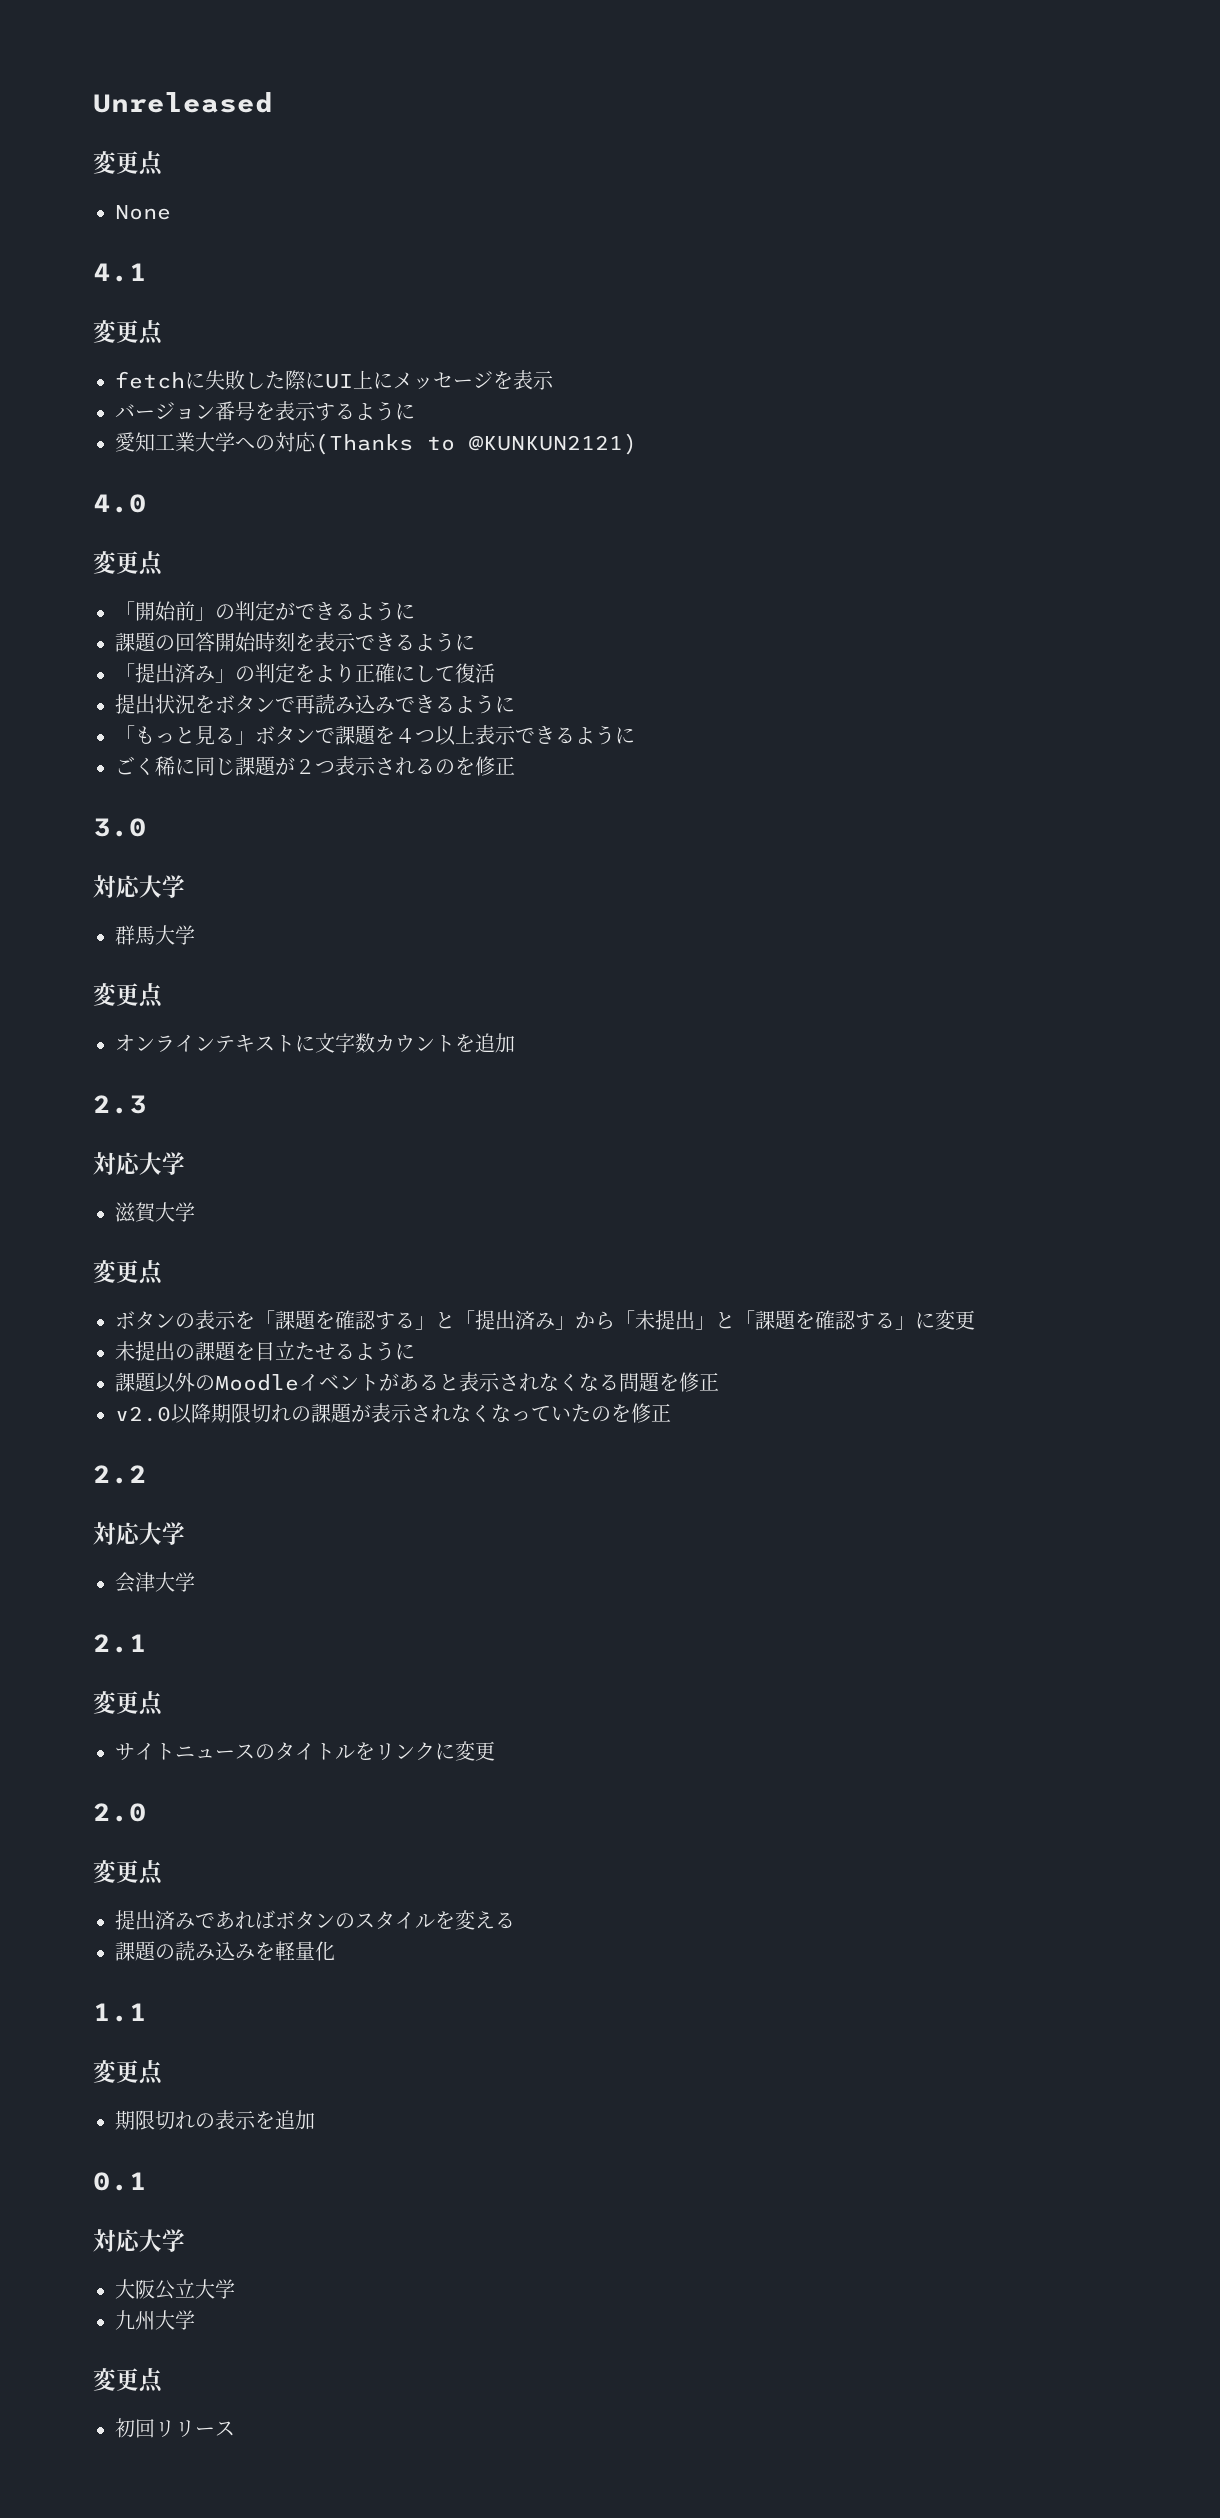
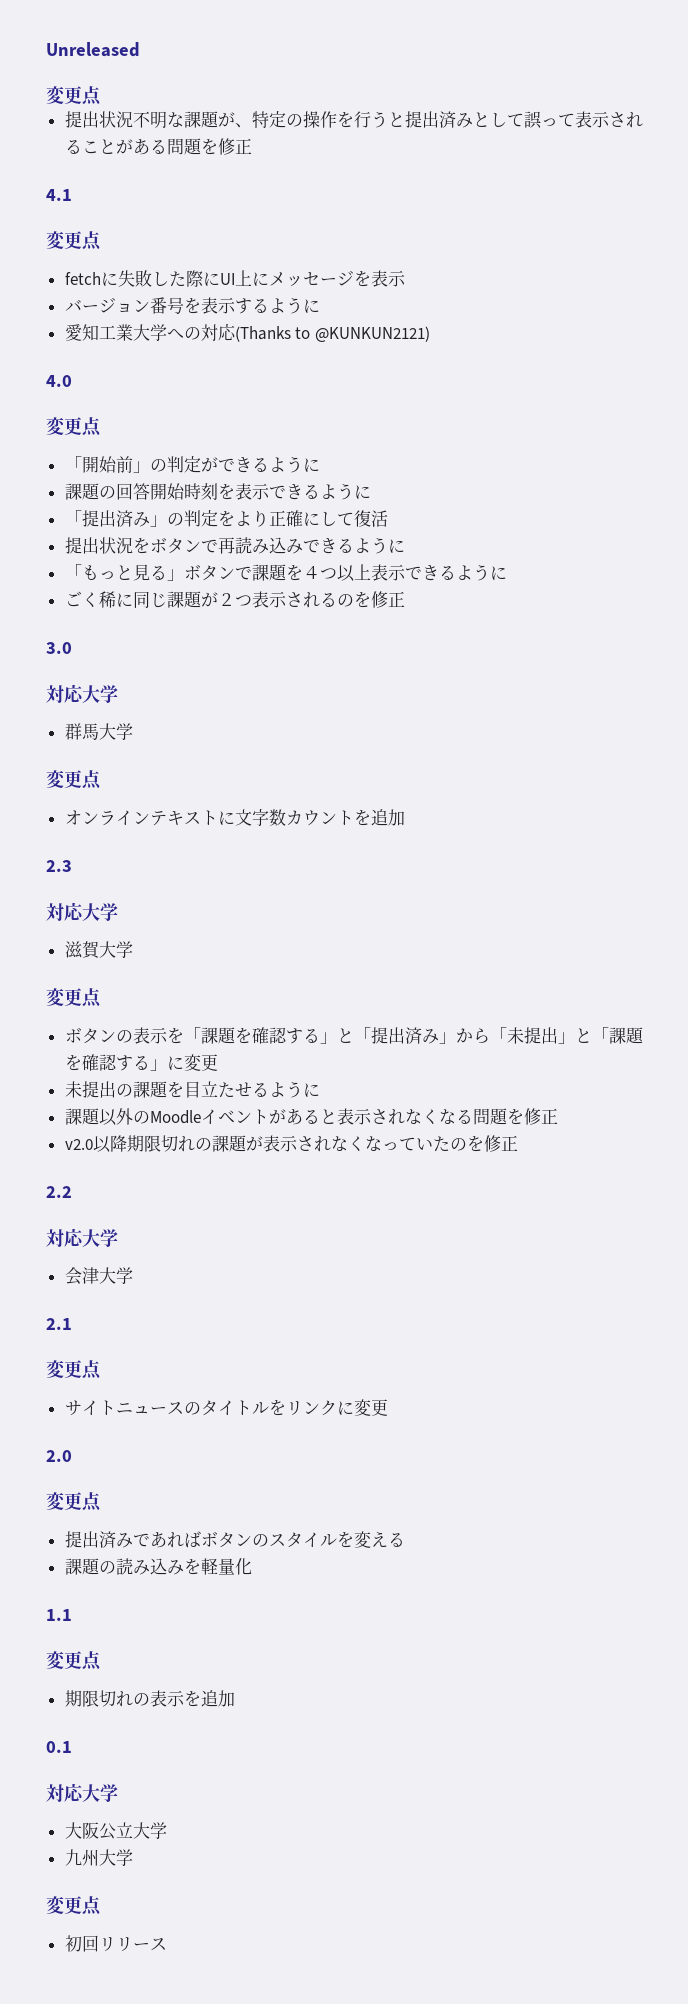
- None
+ 提出状況不明な課題が、特定の操作を行うと提出済みとして誤って表示されることがある問題を修正

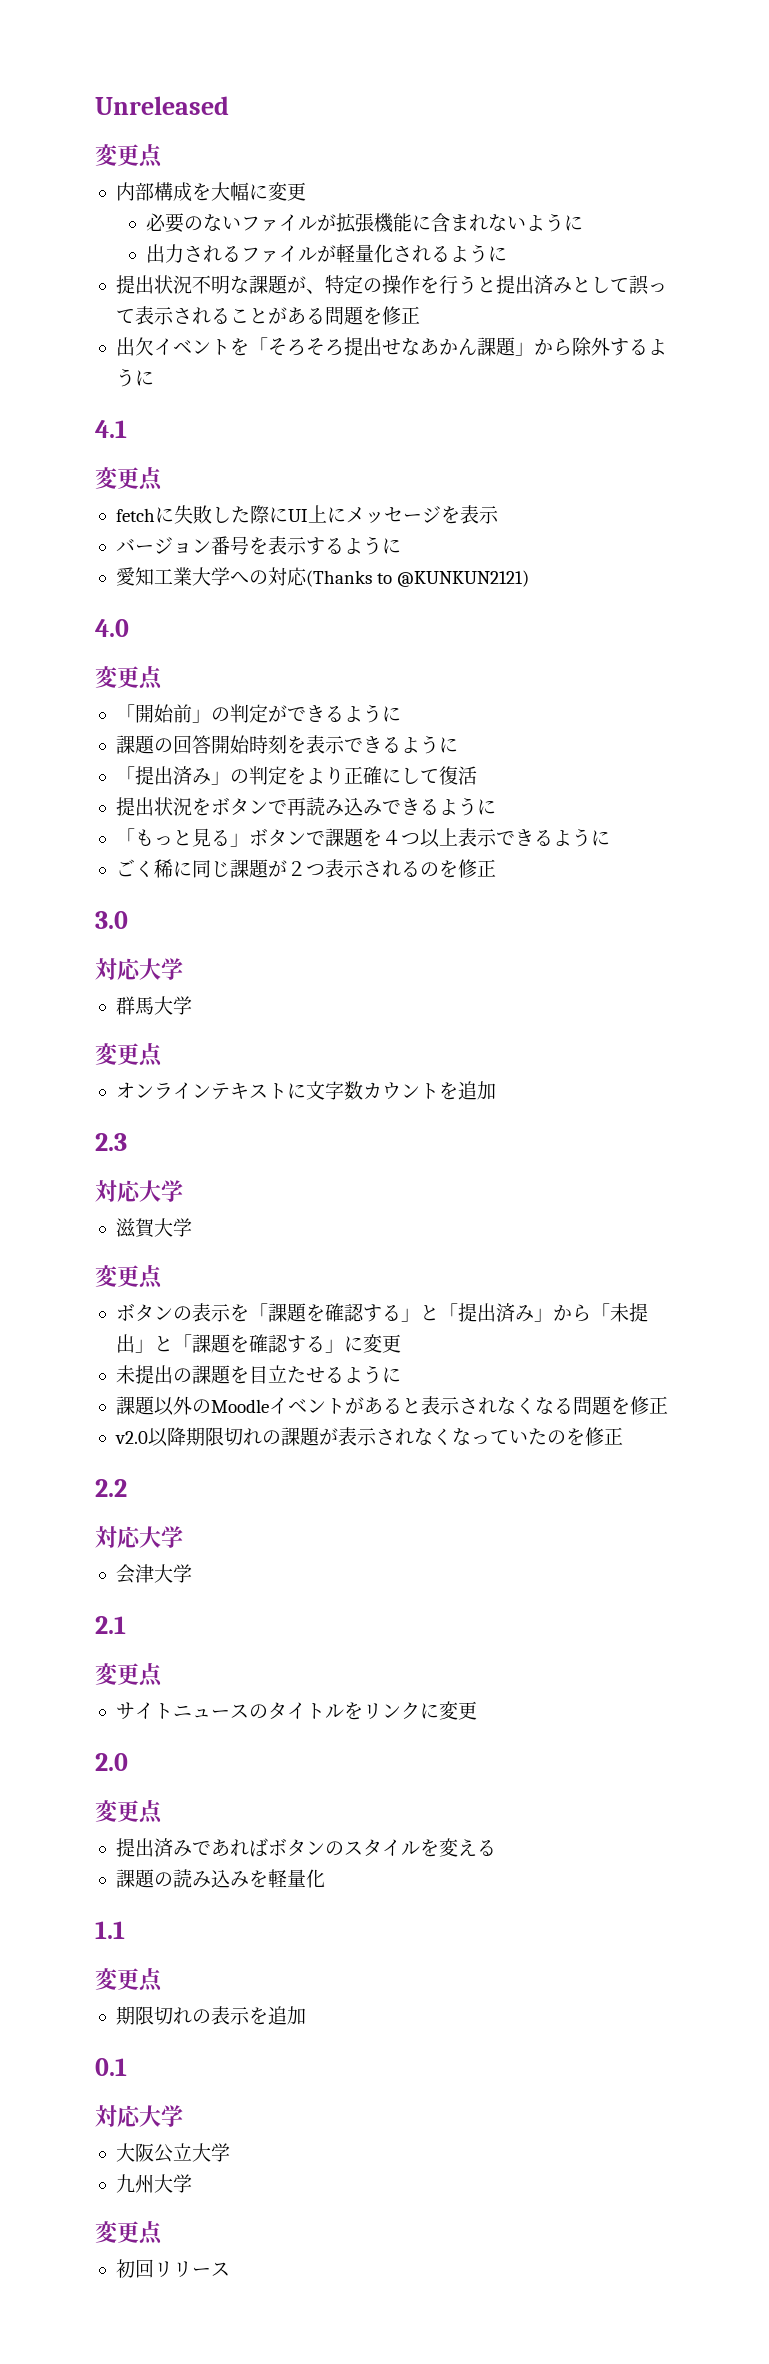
+ 内部構成を大幅に変更
+ 必要のないファイルが拡張機能に含まれないように
+ 出力されるファイルが軽量化されるように
+ 出欠イベントを「そろそろ提出せなあかん課題」から除外するように

